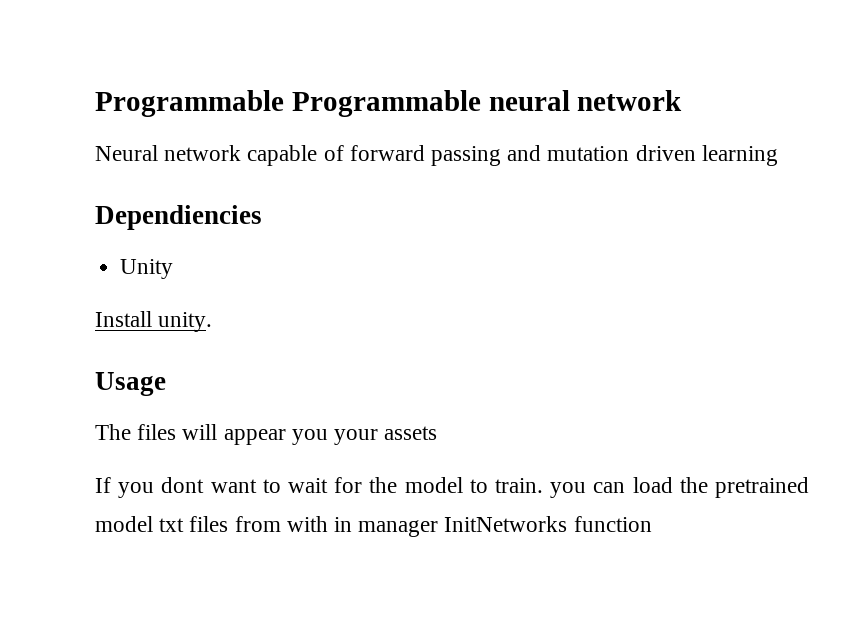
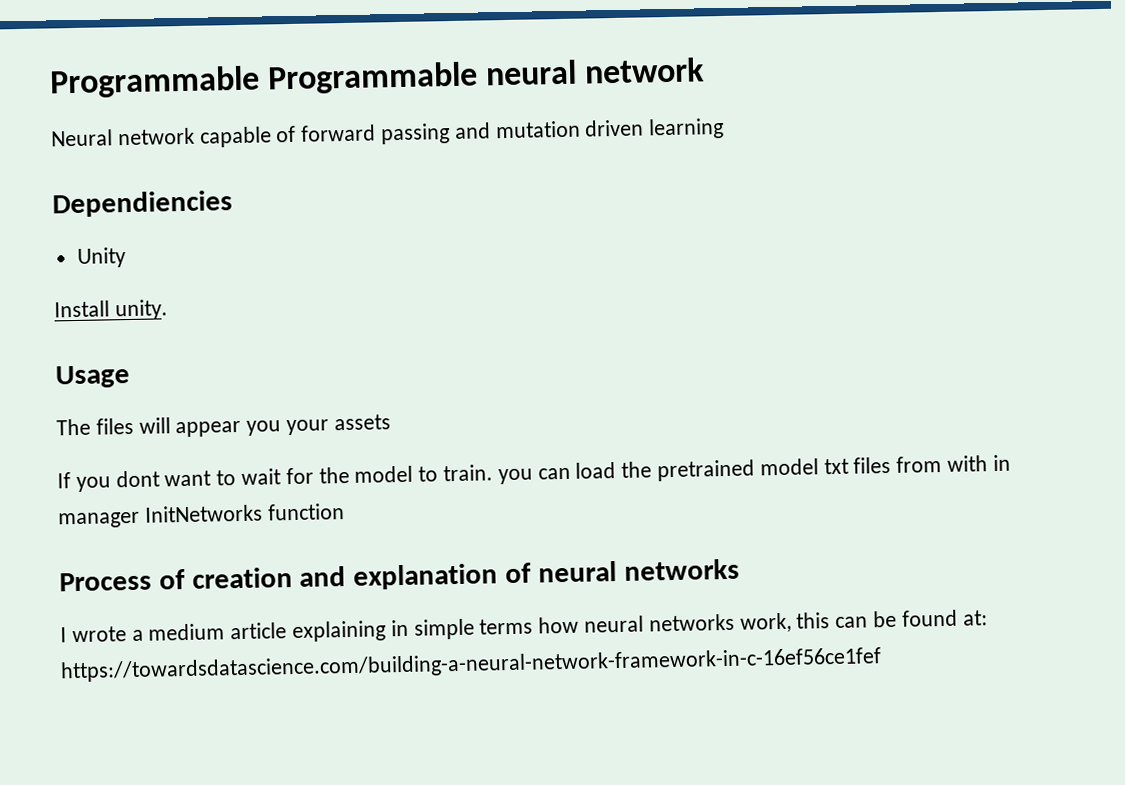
+ Process of creation and explanation of neural networks
+ I wrote a medium article explaining in simple terms how neural networks work, this can be found at: https://towardsdatascience.com/building-a-neural-network-framework-in-c-16ef56ce1fef

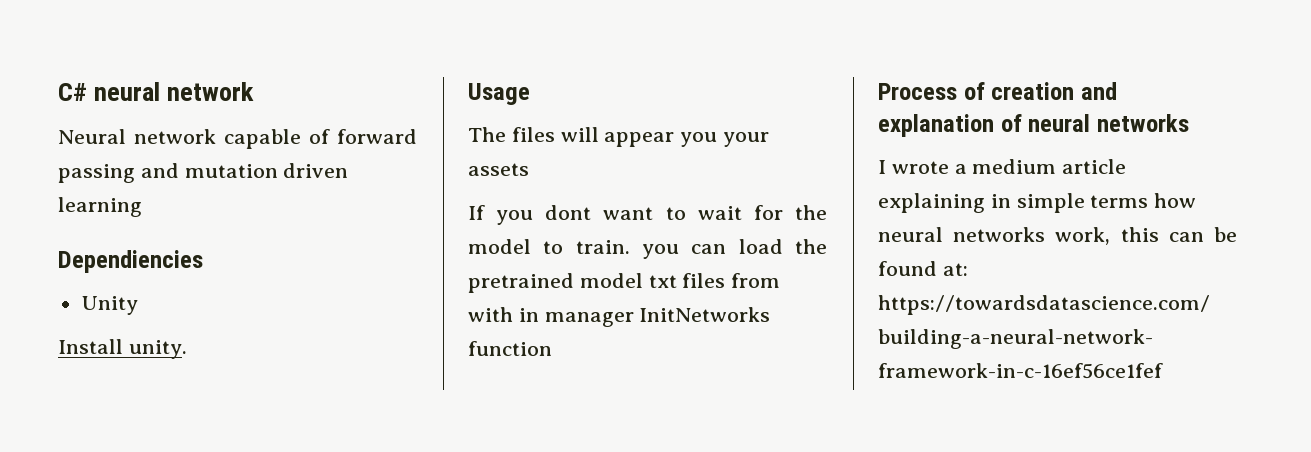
- Programmable Programmable neural network
+ C# neural network

